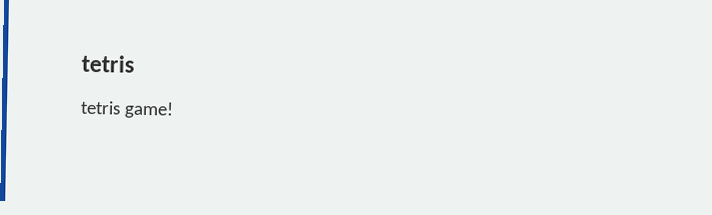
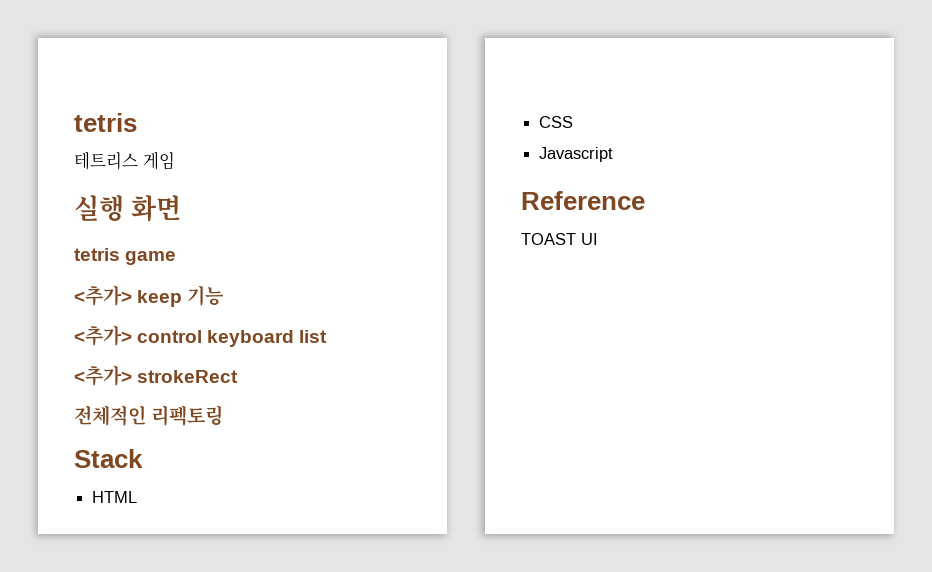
- tetris game!
+ 테트리스 게임
+ 실행 화면
+ tetris game
+ <추가> keep 기능
+ <추가> control keyboard list
+ <추가> strokeRect
+ 전체적인 리펙토링
+ Stack
+ HTML
+ CSS
+ Javascript
+ Reference
+ TOAST UI

